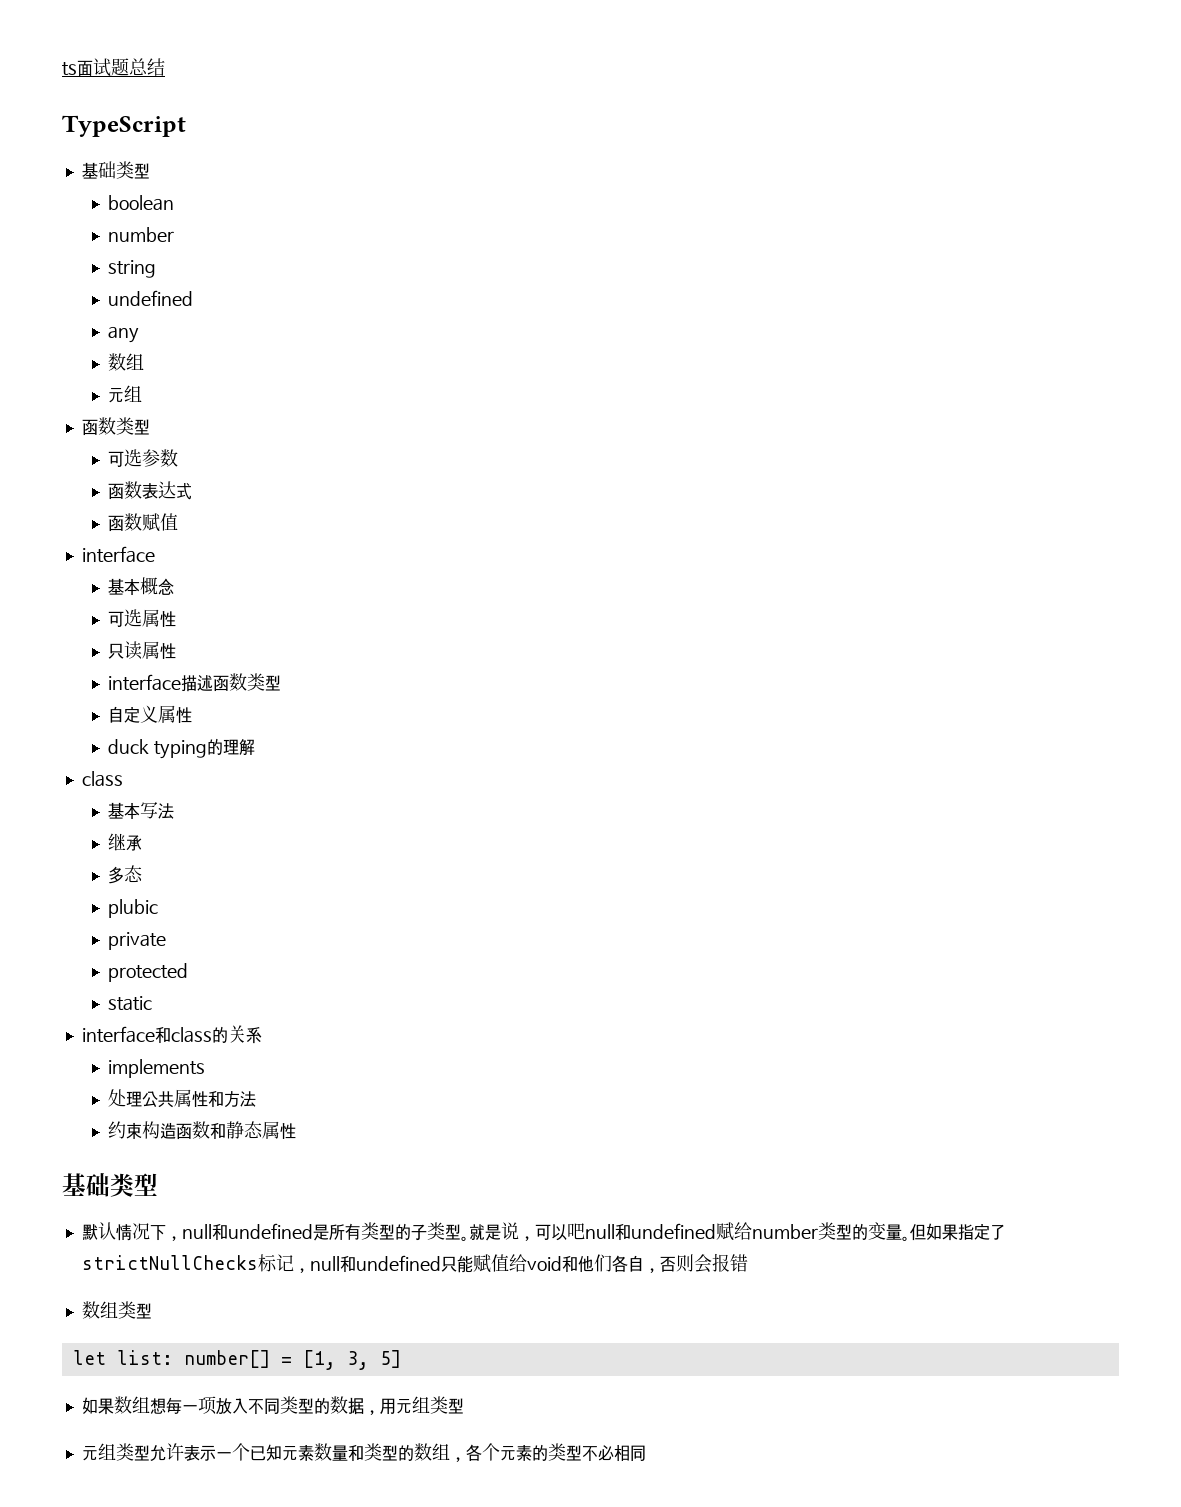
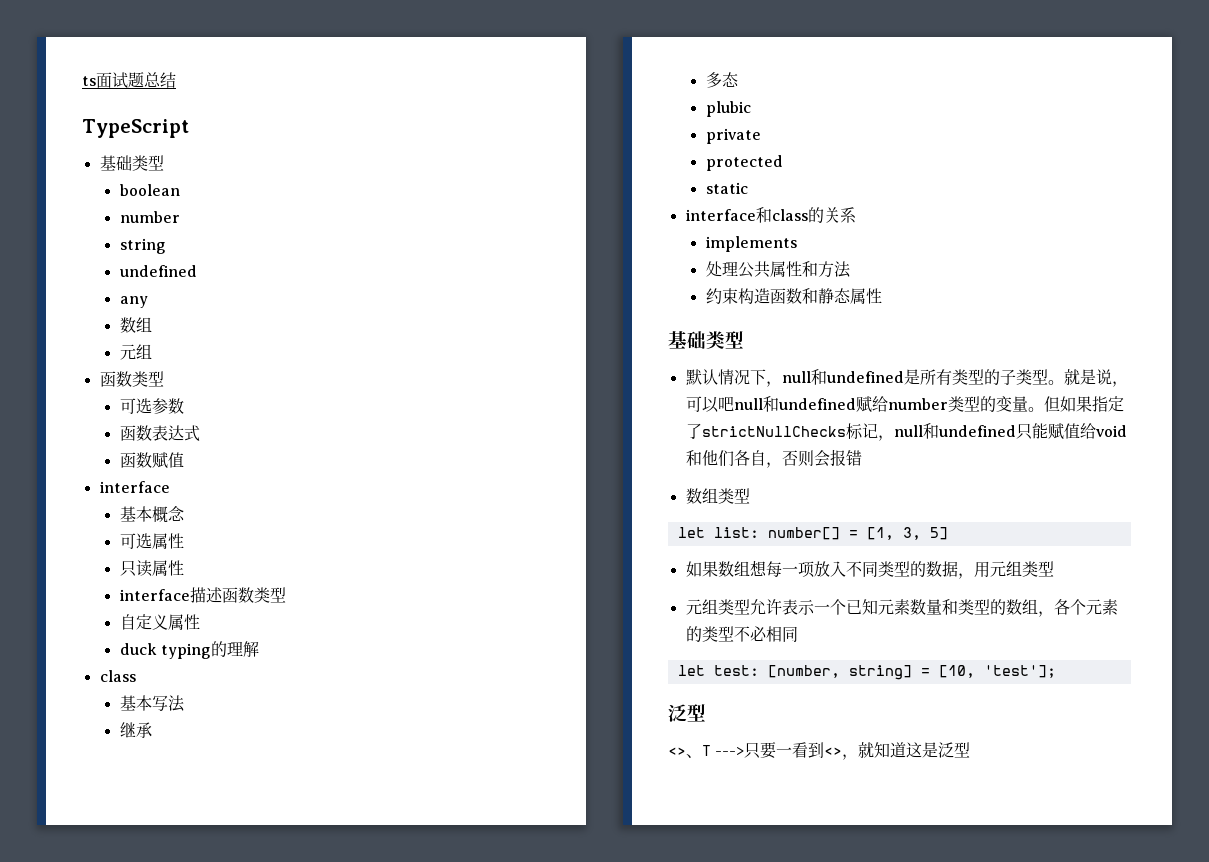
+ let test: [number, string] = [10, 'test'];
+ 泛型
+ <>、T --->只要一看到<>，就知道这是泛型

